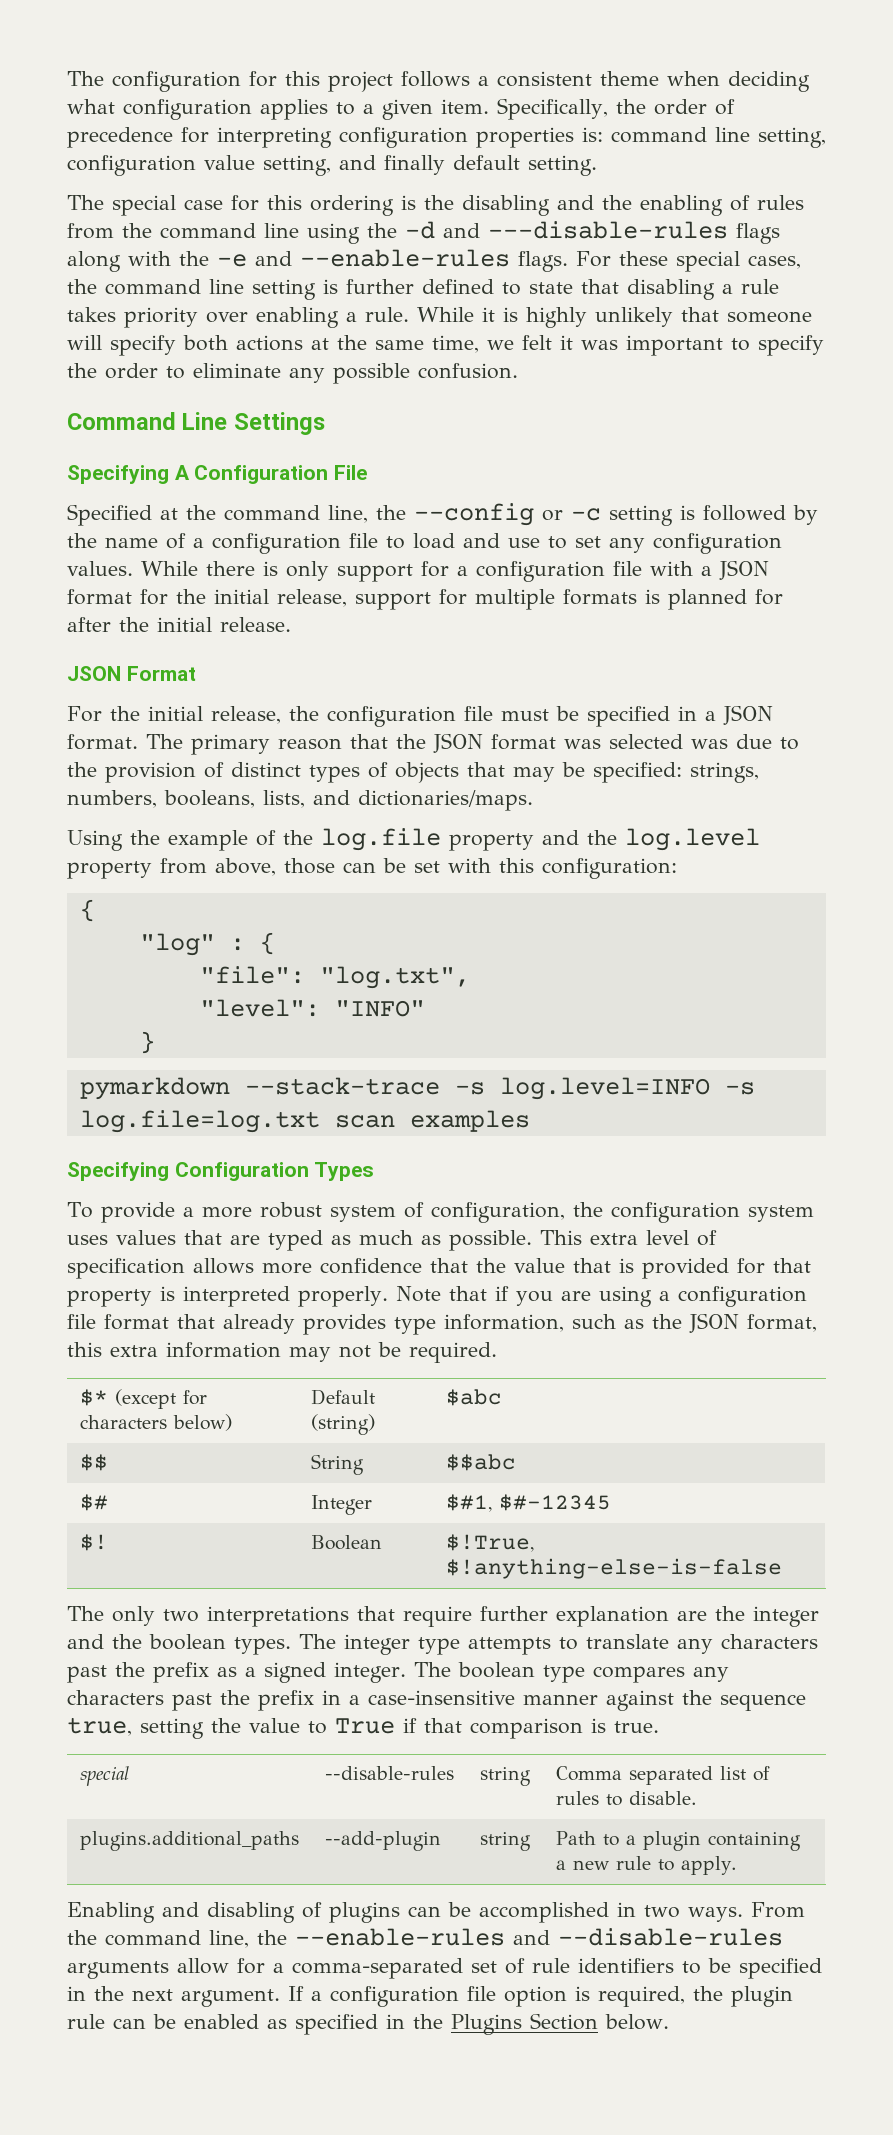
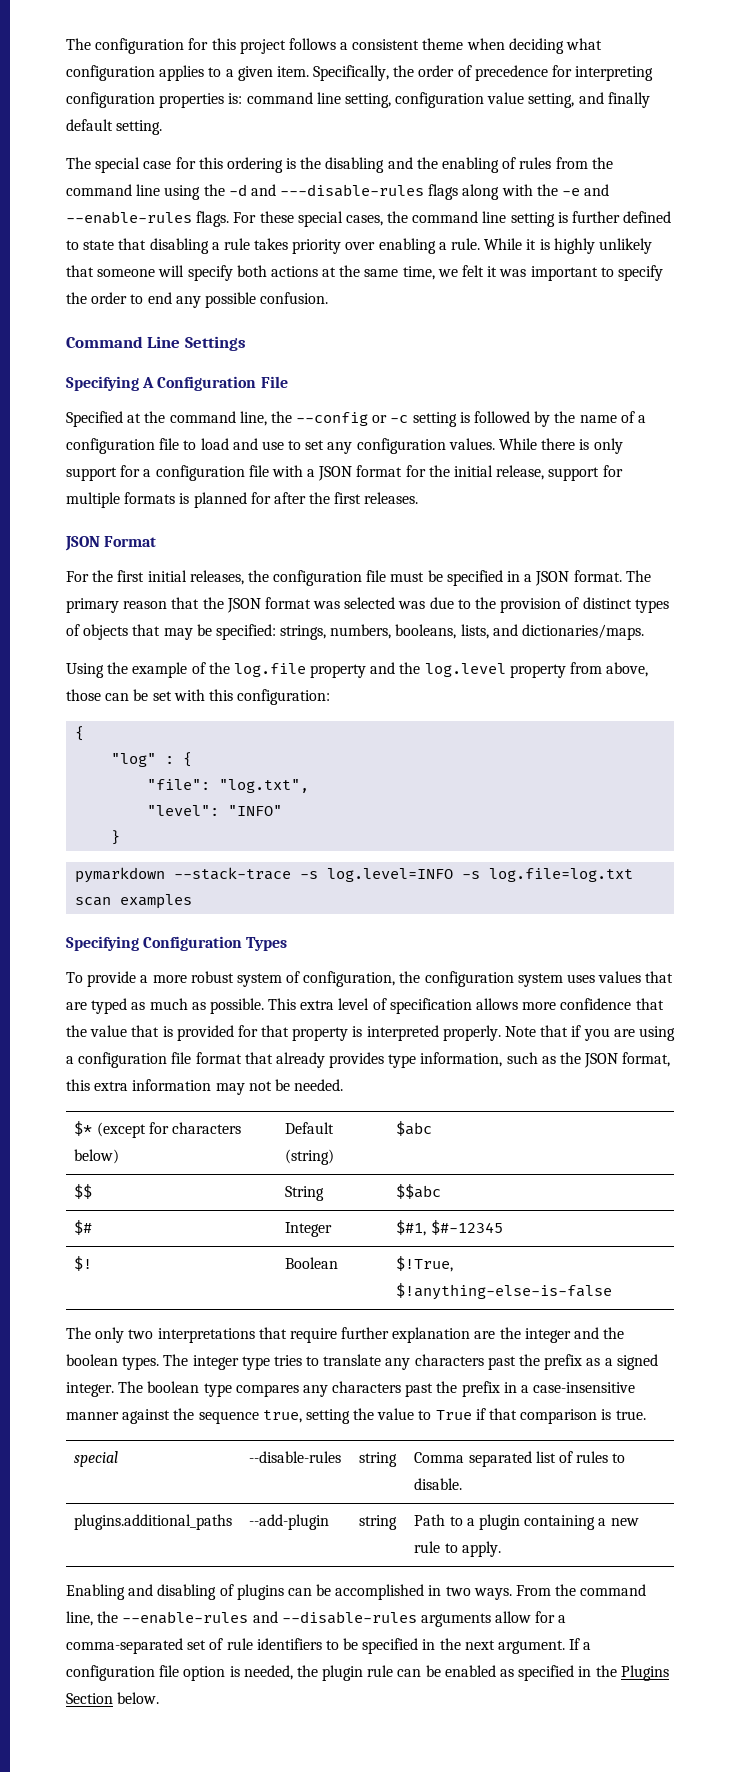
- While it is highly unlikely that someone will specify both actions at the same time, we felt it was important to specify the order to eliminate any possible confusion.
+ While it is highly unlikely that someone will specify both actions at the same time, we felt it was important to specify the order to end any possible confusion.
- While there is only support for a configuration file with a JSON format for the initial release, support for multiple formats is planned for after the initial release.
+ While there is only support for a configuration file with a JSON format for the initial release, support for multiple formats is planned for after the first releases.
- For the initial release, the configuration file must be specified in a JSON format.
+ For the first initial releases, the configuration file must be specified in a JSON format.
- Note that if you are using a configuration file format that already provides type information, such as the JSON format, this extra information may not be required.
+ Note that if you are using a configuration file format that already provides type information, such as the JSON format, this extra information may not be needed.
- The integer type attempts to translate any characters past the prefix as a signed integer.
+ The integer type tries to translate any characters past the prefix as a signed integer.
- If a configuration file option is required, the plugin rule can be enabled as specified in the Plugins Section below.
+ If a configuration file option is needed, the plugin rule can be enabled as specified in the Plugins Section below.

